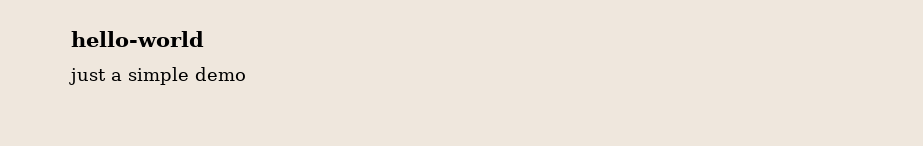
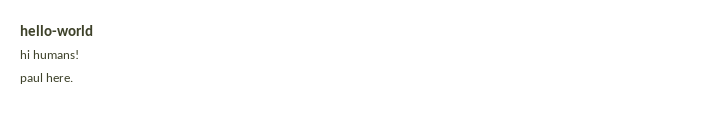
- just a simple demo
+ hi humans!
+ paul here.

